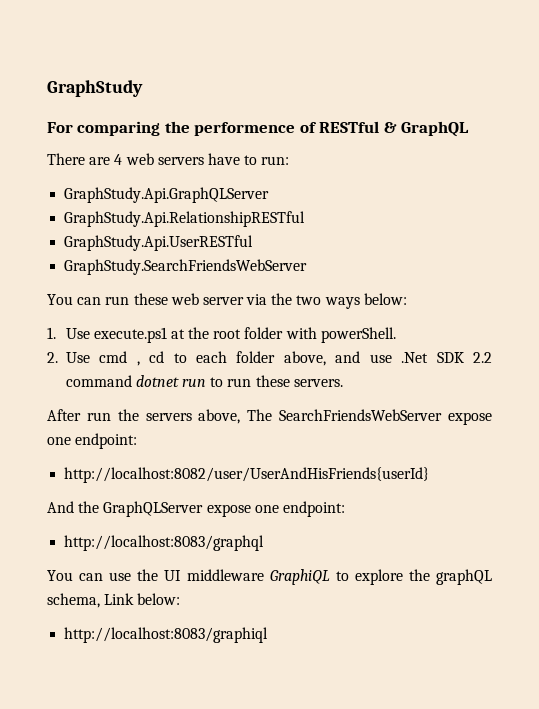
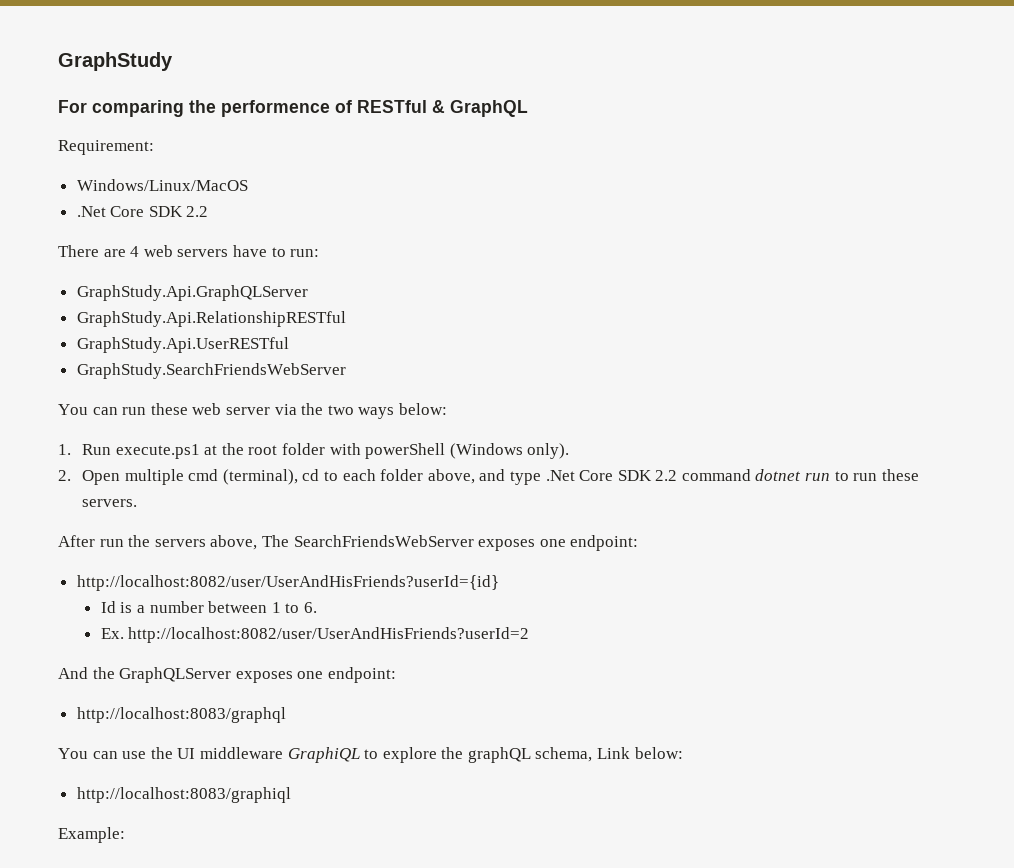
+ Requirement:
+ Windows/Linux/MacOS
+ .Net Core SDK 2.2
- 1. Use execute.ps1 at the root folder with powerShell.
- 2. Use cmd , cd to each folder above, and use .Net SDK 2.2 command dotnet run to run these servers.
+ 1. Run execute.ps1 at the root folder with powerShell (Windows only).
+ 2. Open multiple cmd (terminal), cd to each folder above, and type .Net Core SDK 2.2 command dotnet run to run these servers.
- After run the servers above, The SearchFriendsWebServer expose one endpoint:
- http://localhost:8082/user/UserAndHisFriends{userId}
+ After run the servers above, The SearchFriendsWebServer exposes one endpoint:
+ http://localhost:8082/user/UserAndHisFriends?userId={id}
+ Id is a number between 1 to 6.
+ Ex. http://localhost:8082/user/UserAndHisFriends?userId=2
- And the GraphQLServer expose one endpoint:
+ And the GraphQLServer exposes one endpoint:
+ Example:

